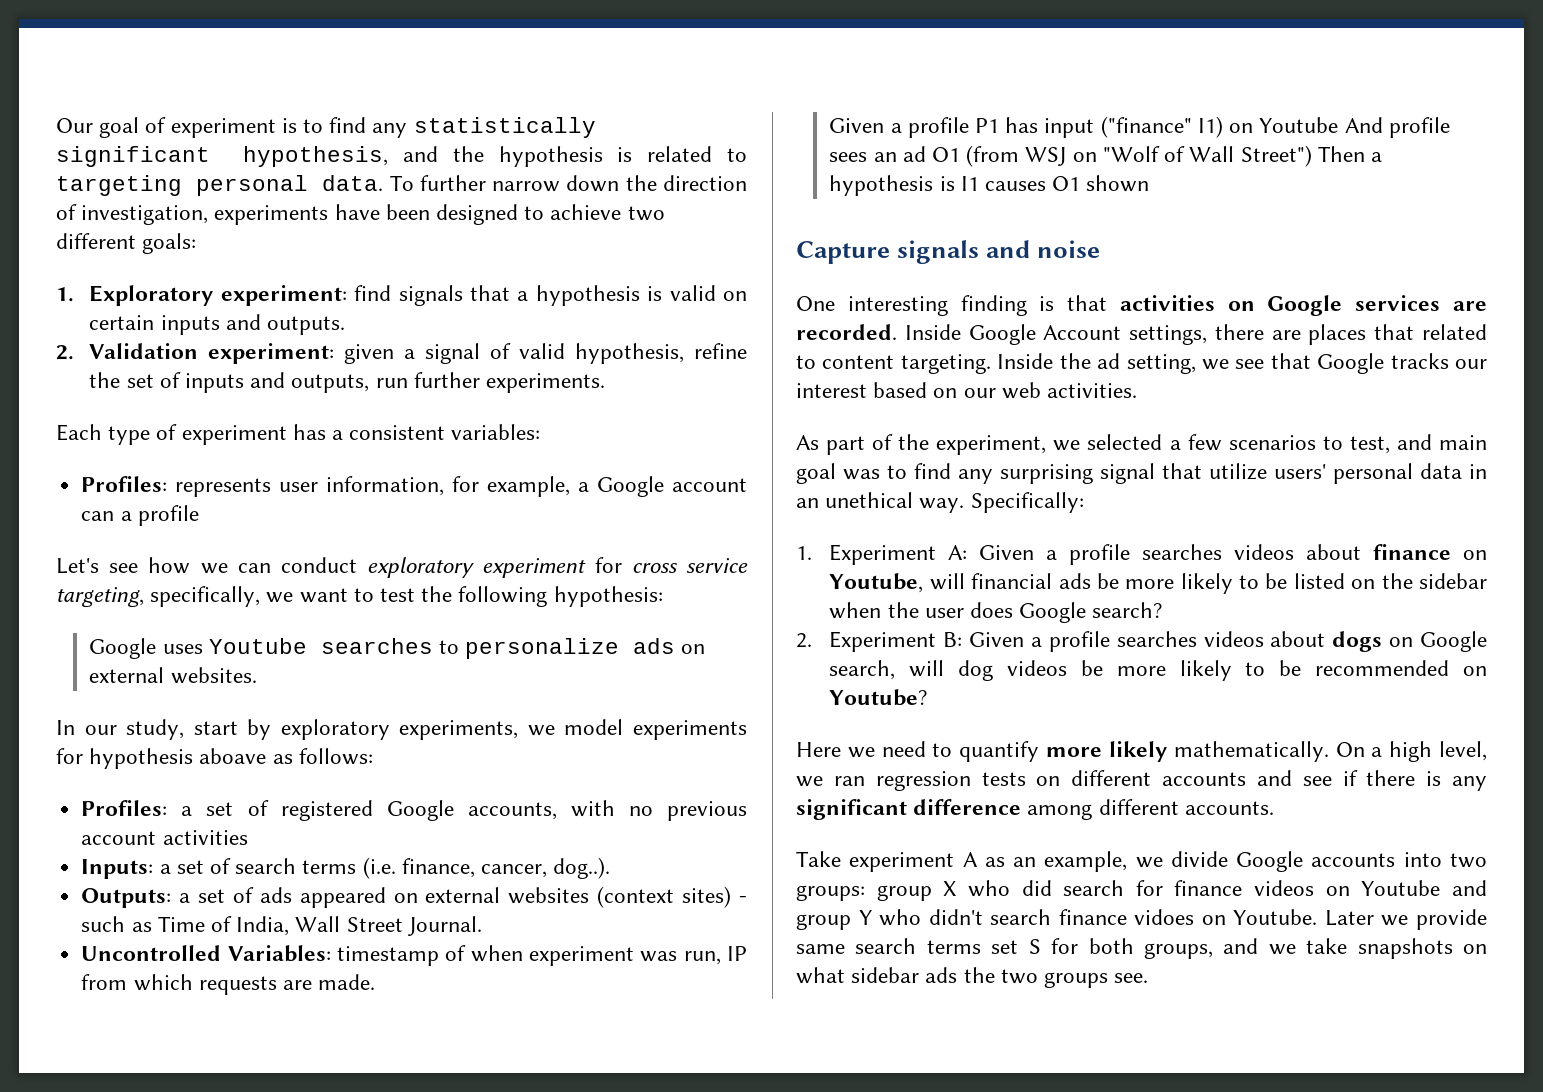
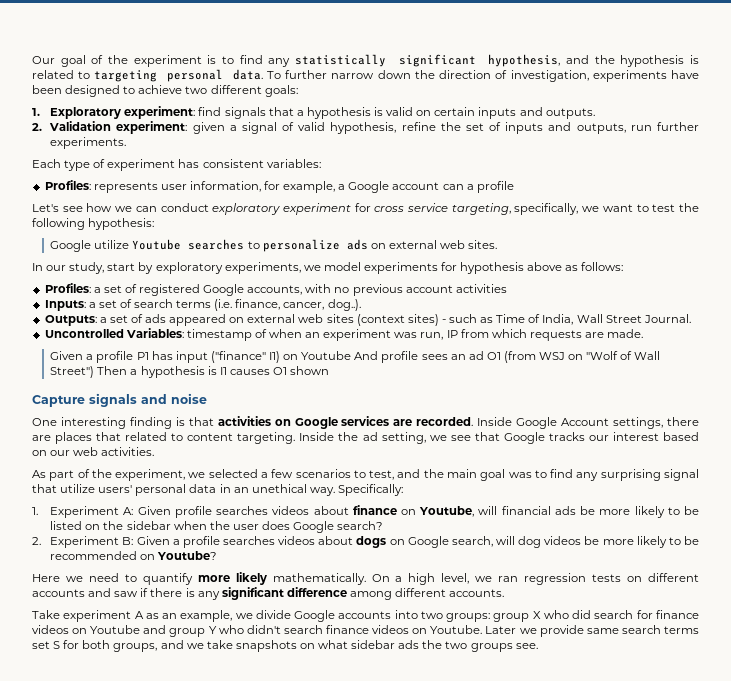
- Our goal of experiment is to find any statistically significant hypothesis, and the hypothesis is related to targeting personal data.
+ Our goal of the experiment is to find any statistically significant hypothesis, and the hypothesis is related to targeting personal data.
- Each type of experiment has a consistent variables:
+ Each type of experiment has consistent variables:
- Google uses Youtube searches to personalize ads on external websites.
+ Google utilize Youtube searches to personalize ads on external web sites.
- In our study, start by exploratory experiments, we model experiments for hypothesis aboave as follows:
+ In our study, start by exploratory experiments, we model experiments for hypothesis above as follows:
- Outputs: a set of ads appeared on external websites (context sites) - such as Time of India, Wall Street Journal.
+ Outputs: a set of ads appeared on external web sites (context sites) - such as Time of India, Wall Street Journal.
- Uncontrolled Variables: timestamp of when experiment was run, IP from which requests are made.
+ Uncontrolled Variables: timestamp of when an experiment was run, IP from which requests are made.
- As part of the experiment, we selected a few scenarios to test, and main goal was to find any surprising signal that utilize users' personal data in an unethical way.
+ As part of the experiment, we selected a few scenarios to test, and the main goal was to find any surprising signal that utilize users' personal data in an unethical way.
- 1. Experiment A: Given a profile searches videos about finance on Youtube, will financial ads be more likely to be listed on the sidebar when the user does Google search?
+ 1. Experiment A: Given profile searches videos about finance on Youtube, will financial ads be more likely to be listed on the sidebar when the user does Google search?
- On a high level, we ran regression tests on different accounts and see if there is any significant difference among different accounts.
+ On a high level, we ran regression tests on different accounts and saw if there is any significant difference among different accounts.
- Take experiment A as an example, we divide Google accounts into two groups: group X who did search for finance videos on Youtube and group Y who didn't search finance vidoes on Youtube.
+ Take experiment A as an example, we divide Google accounts into two groups: group X who did search for finance videos on Youtube and group Y who didn't search finance videos on Youtube.

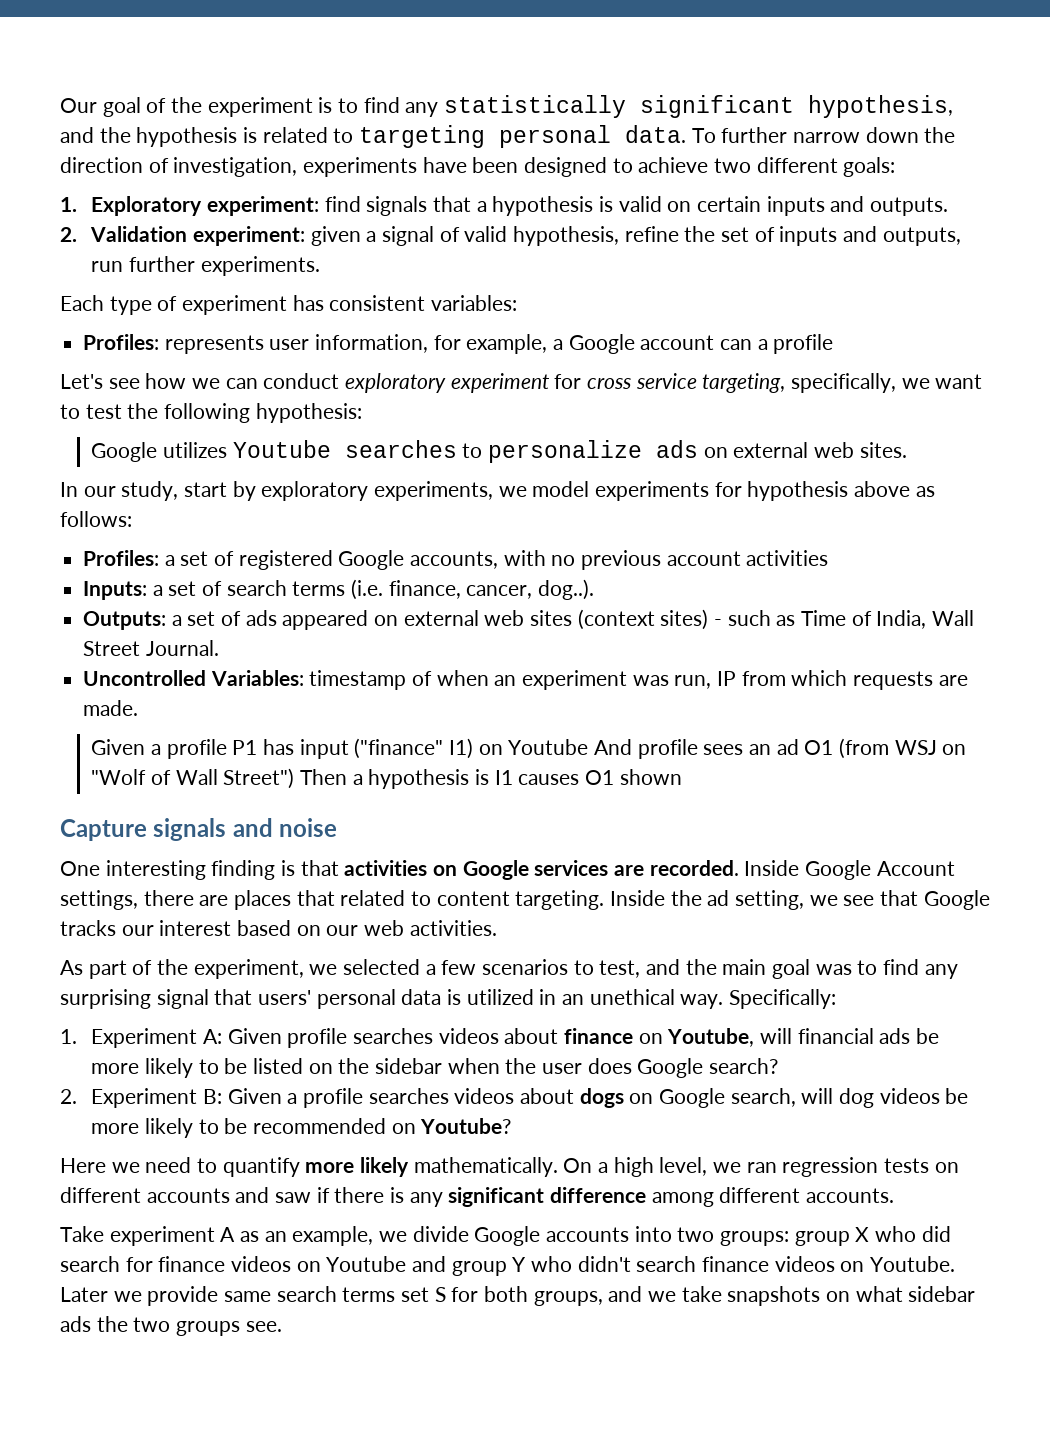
- Google utilize Youtube searches to personalize ads on external web sites.
+ Google utilizes Youtube searches to personalize ads on external web sites.
- As part of the experiment, we selected a few scenarios to test, and the main goal was to find any surprising signal that utilize users' personal data in an unethical way.
+ As part of the experiment, we selected a few scenarios to test, and the main goal was to find any surprising signal that users' personal data is utilized in an unethical way.

